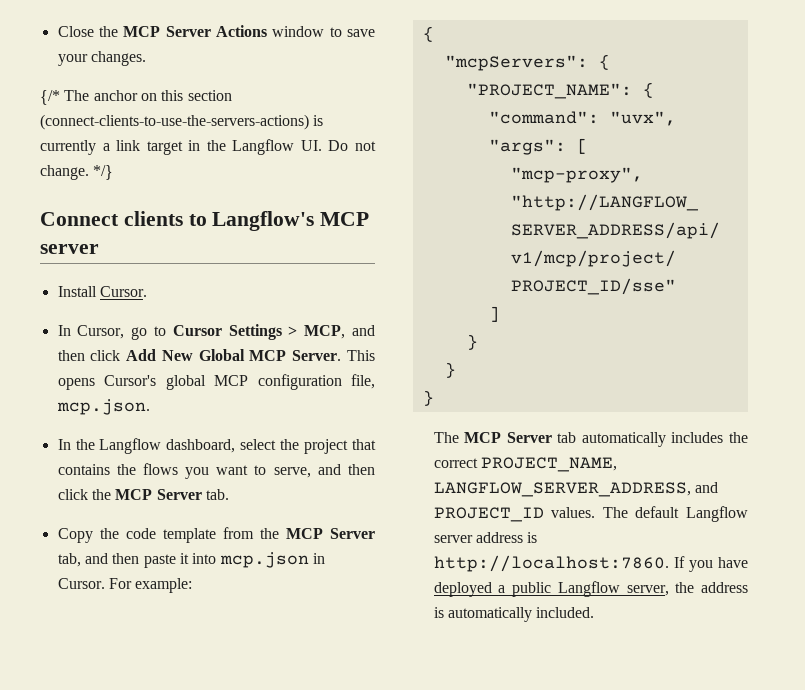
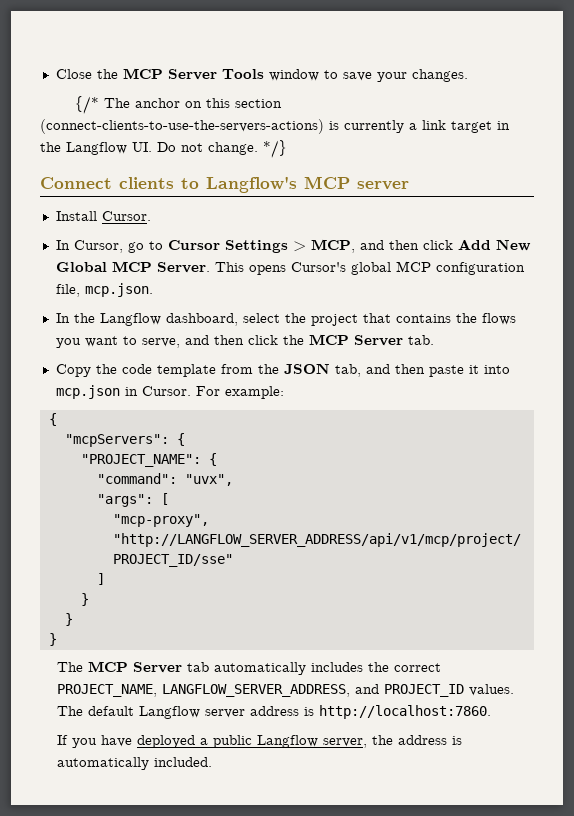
- Close the MCP Server Actions window to save your changes.
+ Close the MCP Server Tools window to save your changes.
- Copy the code template from the MCP Server tab, and then paste it into mcp.json in Cursor.
+ Copy the code template from the JSON tab, and then paste it into mcp.json in Cursor.
- The default Langflow server address is http://localhost:7860. If you have deployed a public Langflow server, the address is automatically included.
+ The default Langflow server address is http://localhost:7860.
+ If you have deployed a public Langflow server, the address is automatically included.

